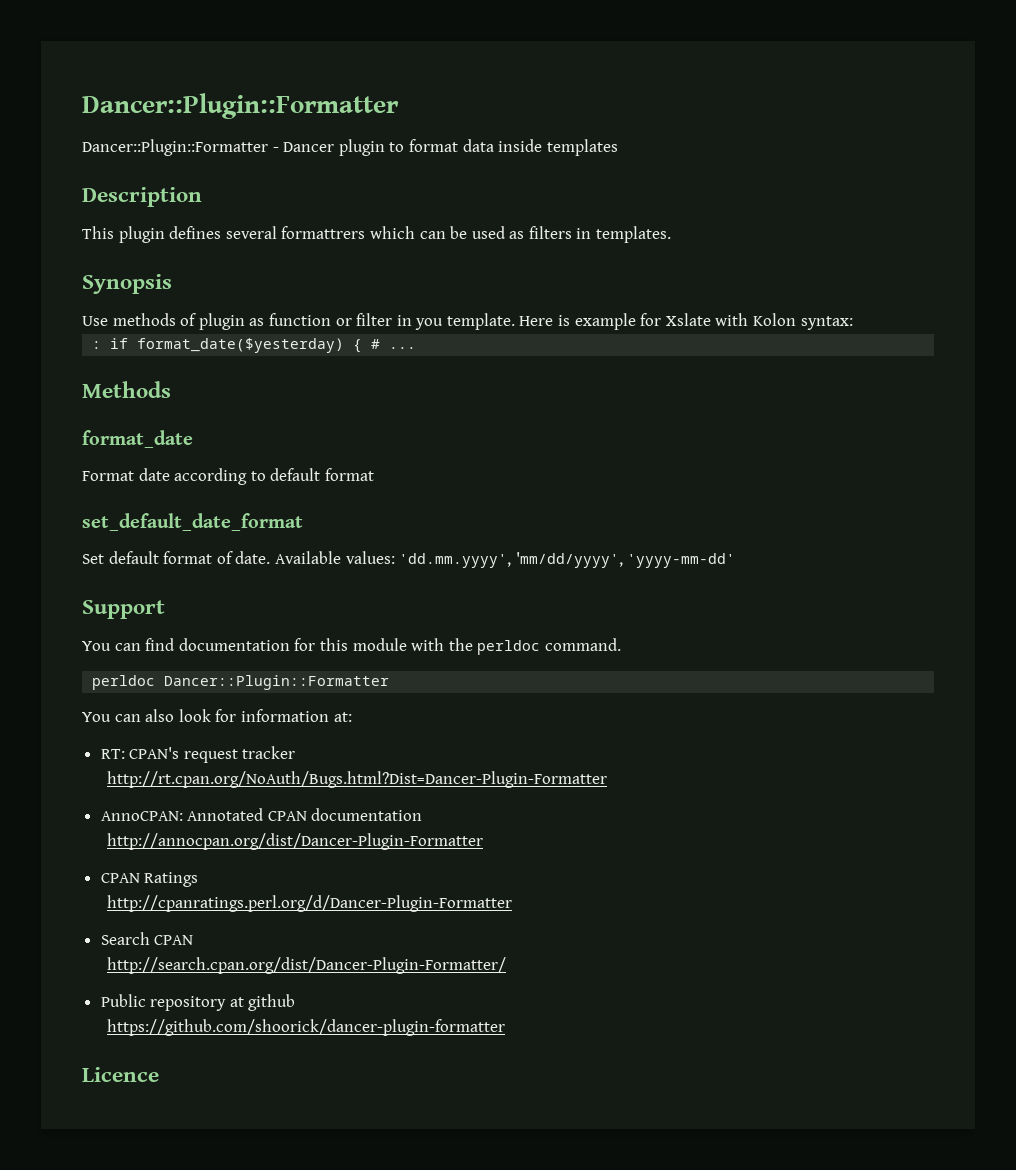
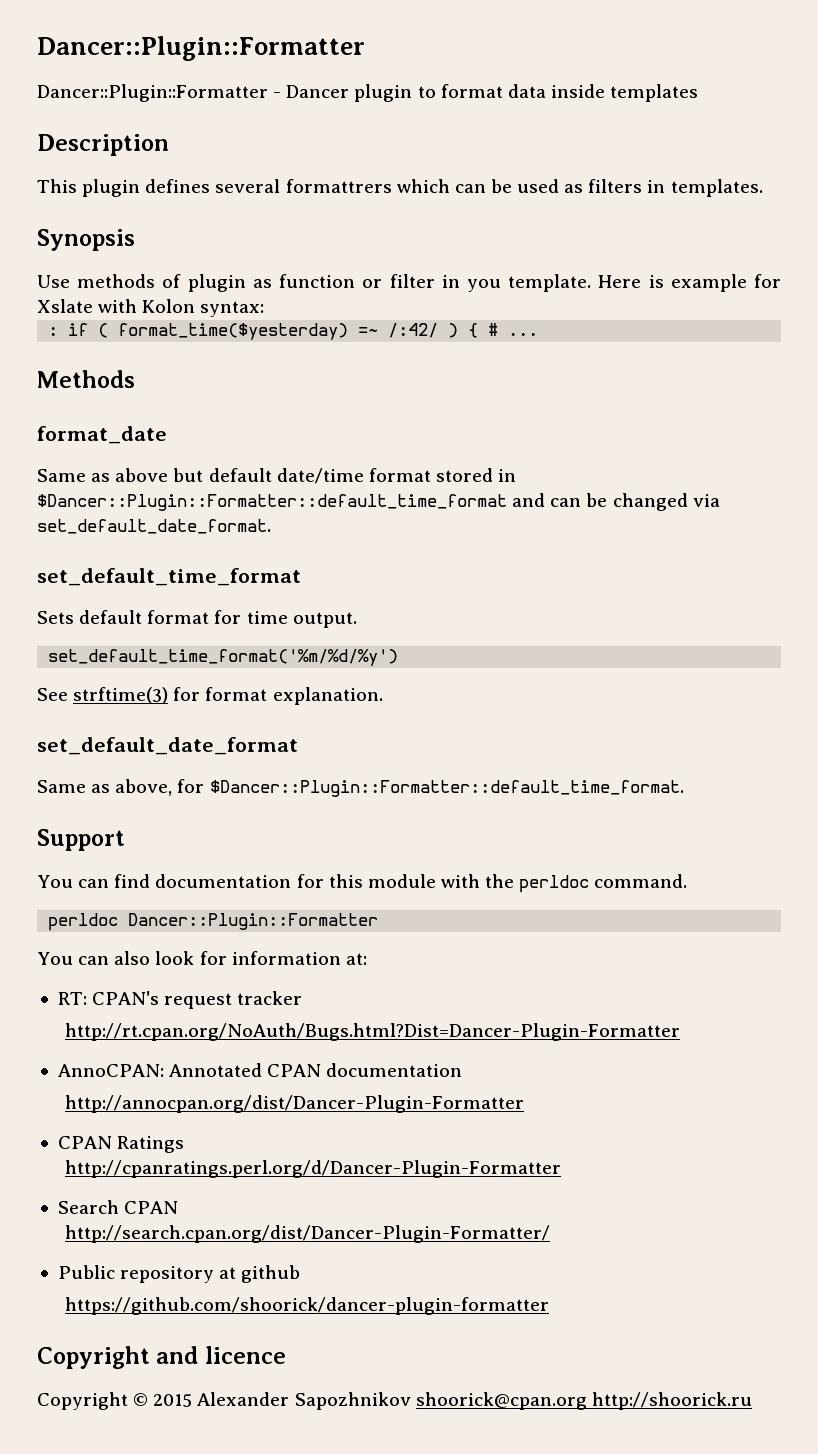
- : if format_date($yesterday) { # ...
+ : if ( format_time($yesterday) =~ /:42/ ) { # ...
- Format date according to default format
+ Same as above but default date/time format stored in $Dancer::Plugin::Formatter::default_time_format and can be changed via set_default_date_format.
+ set_default_time_format
+ Sets default format for time output.
+ set_default_time_format('%m/%d/%y')
+ See strftime(3) for format explanation.
  set_default_date_format
- Set default format of date. Available values: 'dd.mm.yyyy', 'mm/dd/yyyy', 'yyyy-mm-dd'
+ Same as above, for $Dancer::Plugin::Formatter::default_time_format.
- Licence
+ Copyright and licence
+ Copyright © 2015 Alexander Sapozhnikov shoorick@cpan.org http://shoorick.ru

